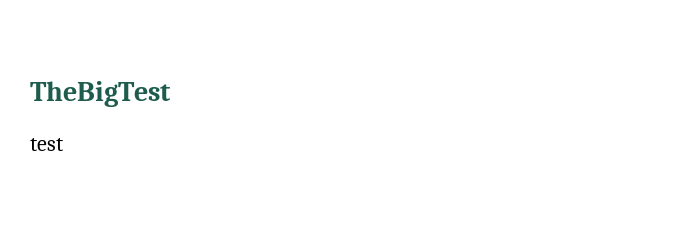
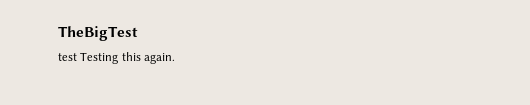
- test
+ test Testing this again.

